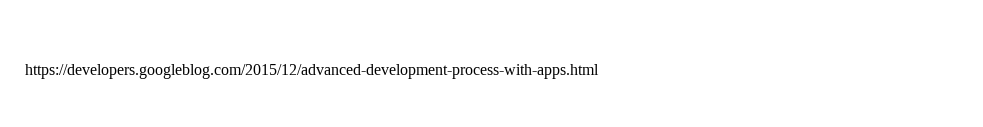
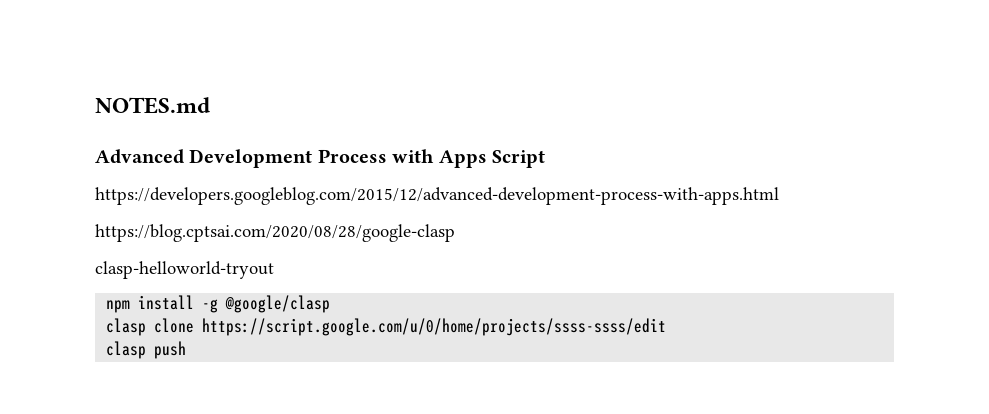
+ NOTES.md
+ Advanced Development Process with Apps Script
  https://developers.googleblog.com/2015/12/advanced-development-process-with-apps.html
+ https://blog.cptsai.com/2020/08/28/google-clasp
+ clasp-helloworld-tryout
+ npm install -g @google/clasp
+ clasp clone https://script.google.com/u/0/home/projects/ssss-ssss/edit
+ clasp push

